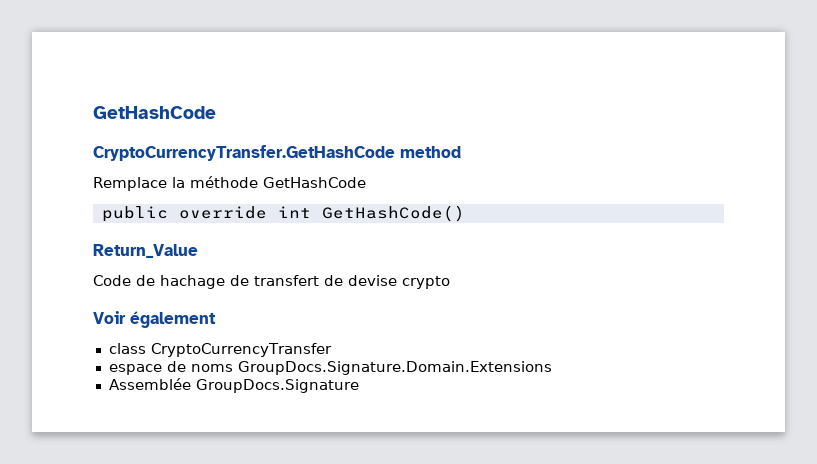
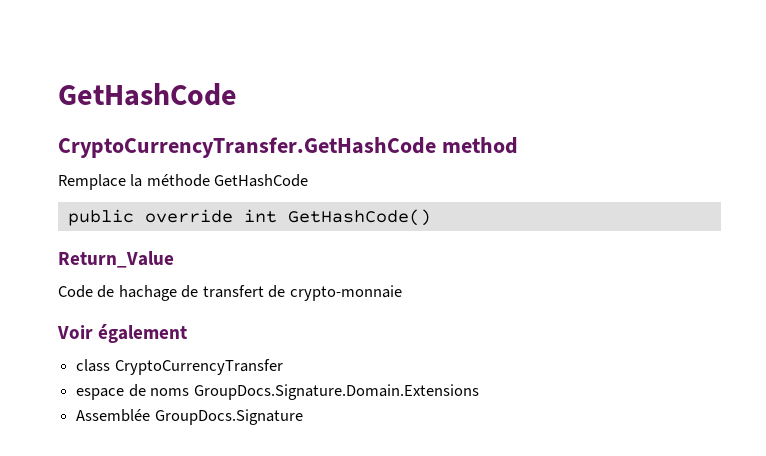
- Code de hachage de transfert de devise crypto
+ Code de hachage de transfert de crypto-monnaie

